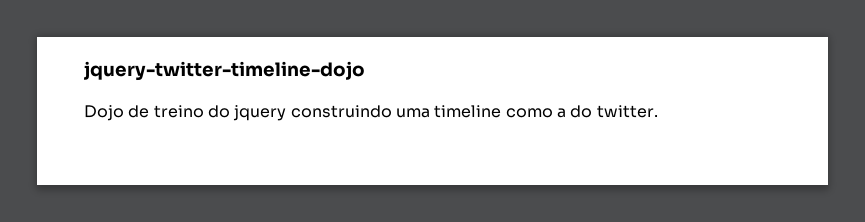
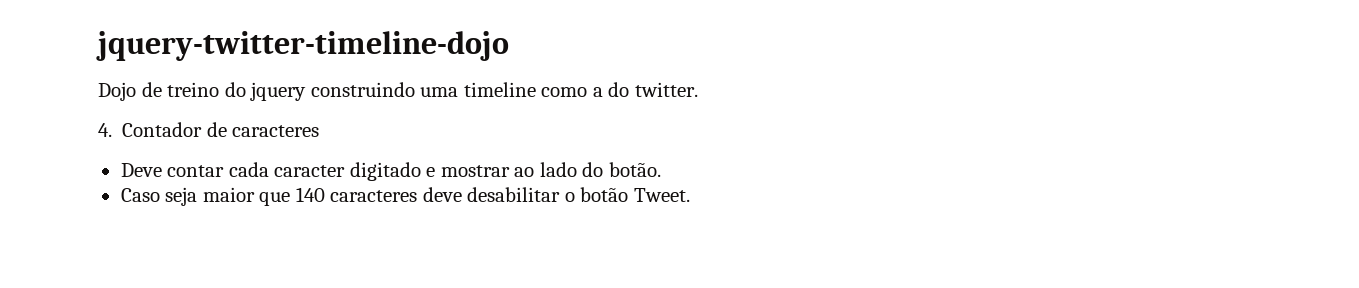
+ 4. Contador de caracteres
+ Deve contar cada caracter digitado e mostrar ao lado do botão.
+ Caso seja maior que 140 caracteres deve desabilitar o botão Tweet.

